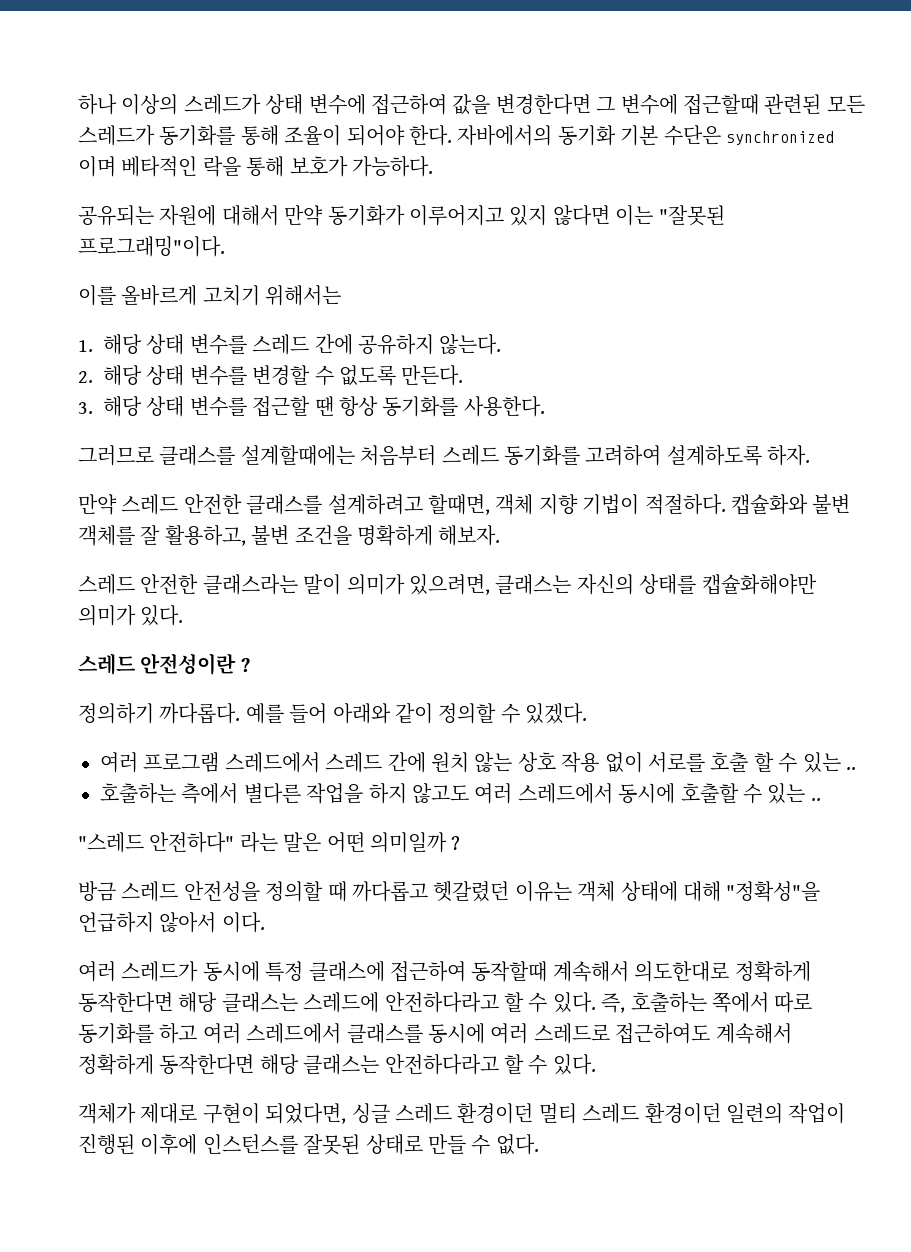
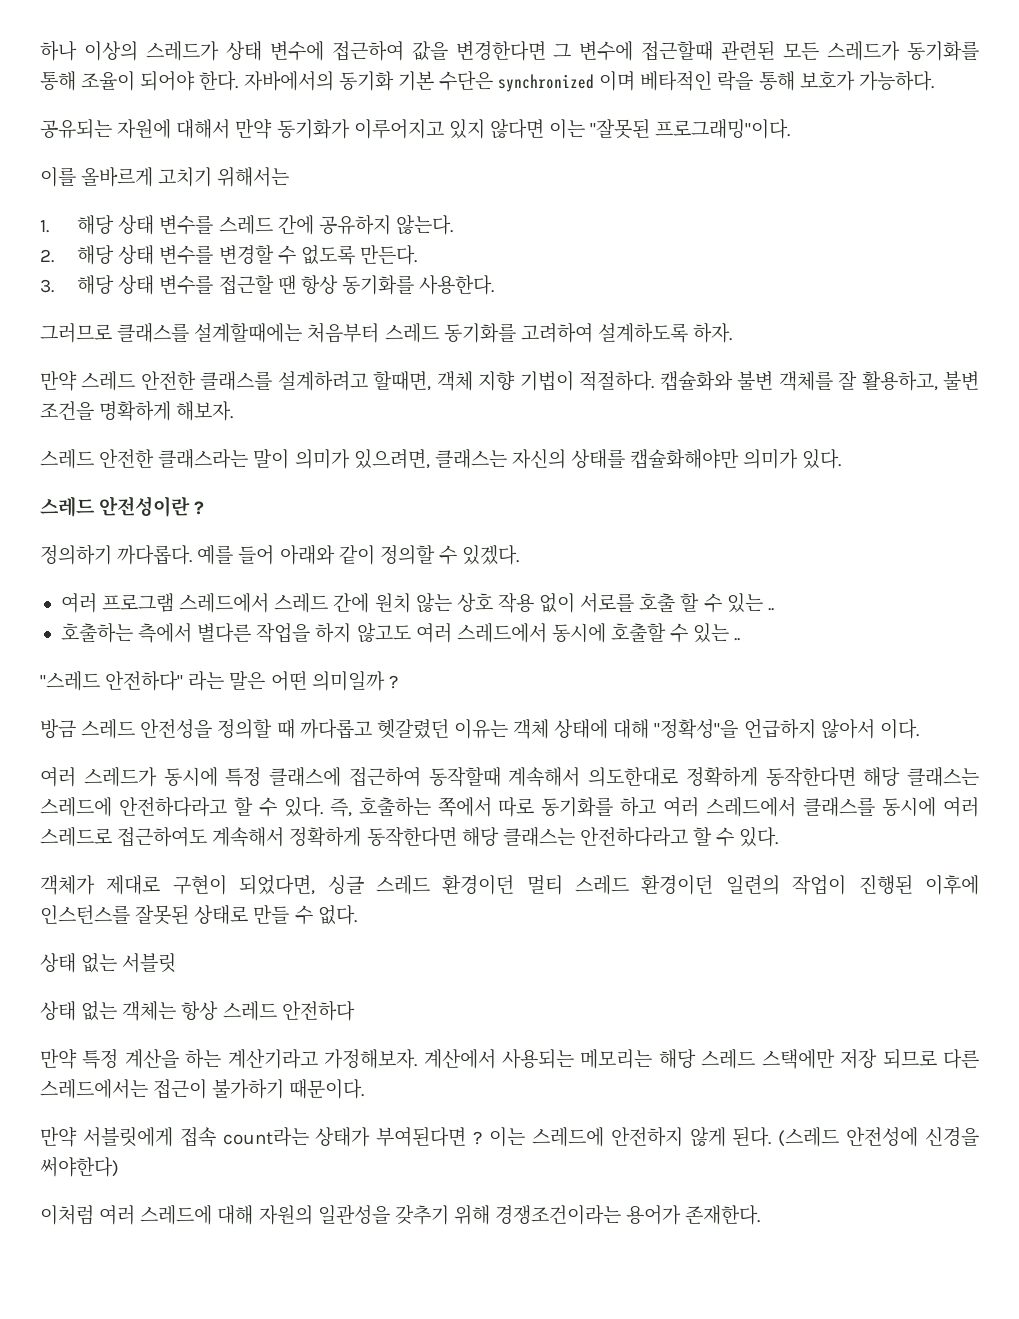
+ 상태 없는 서블릿
+ 상태 없는 객체는 항상 스레드 안전하다
+ 만약 특정 계산을 하는 계산기라고 가정해보자. 계산에서 사용되는 메모리는 해당 스레드 스택에만 저장 되므로 다른 스레드에서는 접근이 불가하기 때문이다.
+ 만약 서블릿에게 접속 count라는 상태가 부여된다면 ? 이는 스레드에 안전하지 않게 된다. (스레드 안전성에 신경을 써야한다)
+ 이처럼 여러 스레드에 대해 자원의 일관성을 갖추기 위해 경쟁조건이라는 용어가 존재한다.

